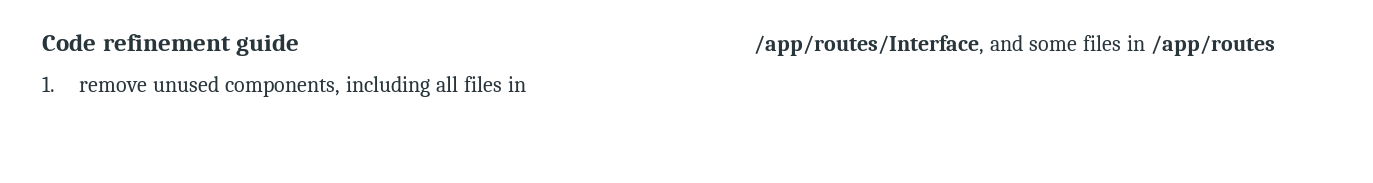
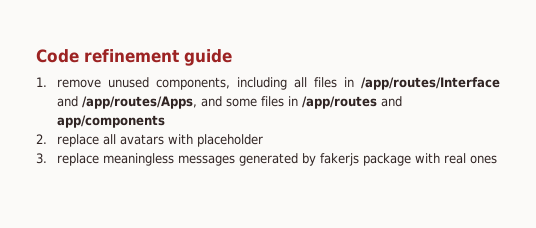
- 1. remove unused components, including all files in /app/routes/Interface, and some files in /app/routes
+ 1. remove unused components, including all files in /app/routes/Interface and /app/routes/Apps, and some files in /app/routes and app/components
+ 2. replace all avatars with placeholder
+ 3. replace meaningless messages generated by fakerjs package with real ones

